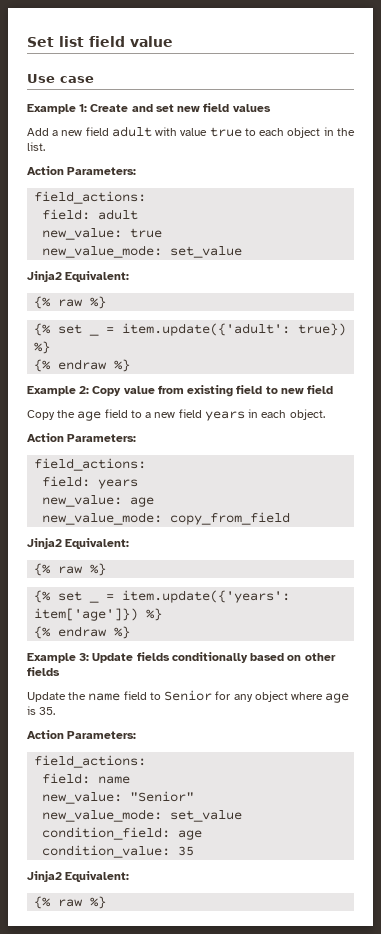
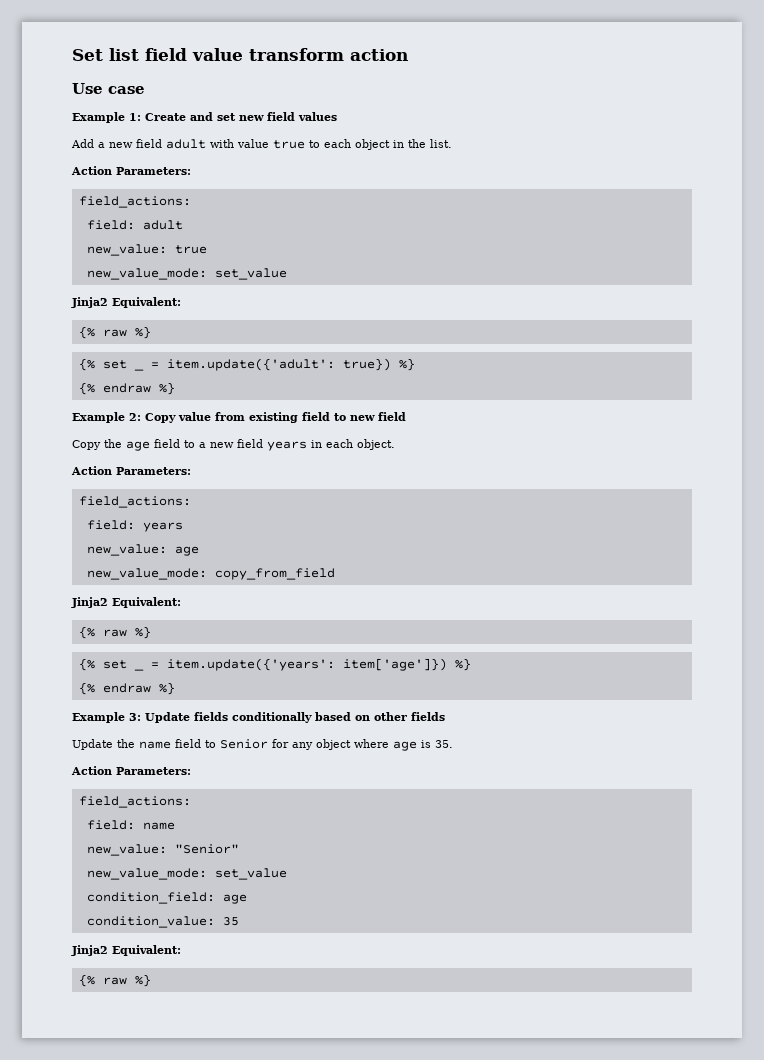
- Set list field value
+ Set list field value transform action

